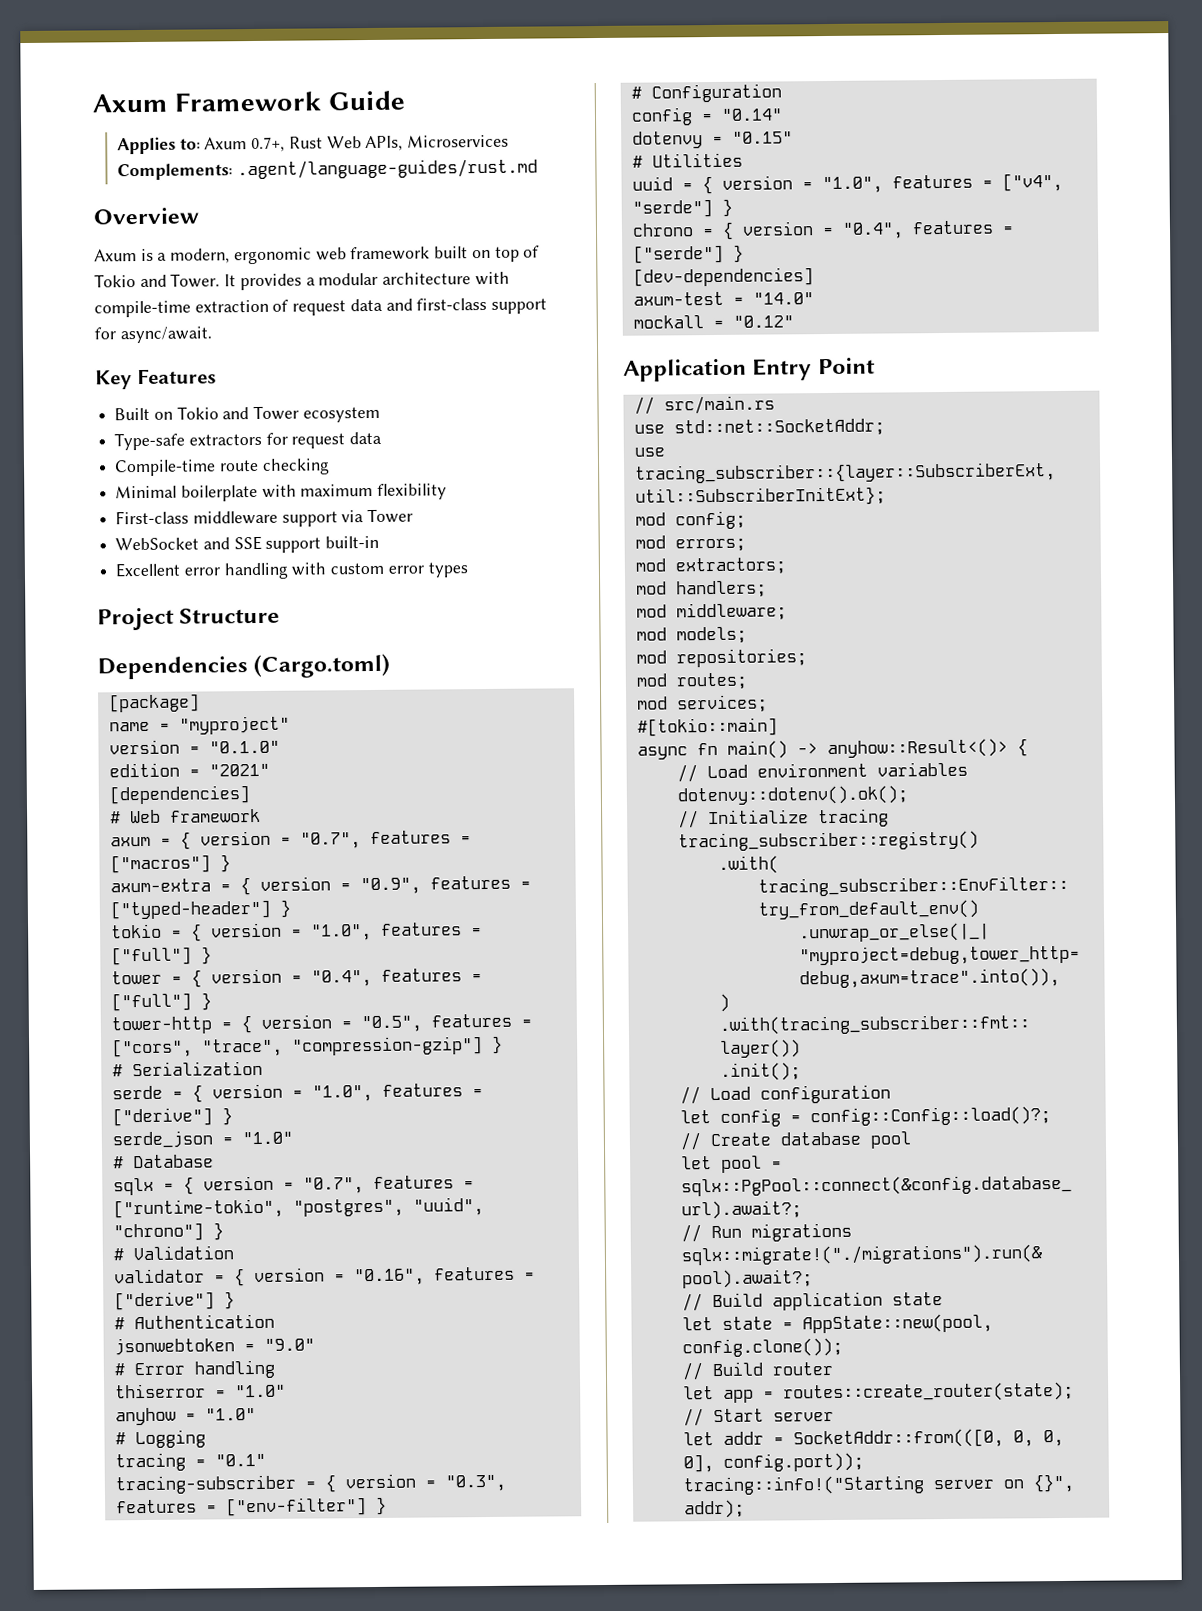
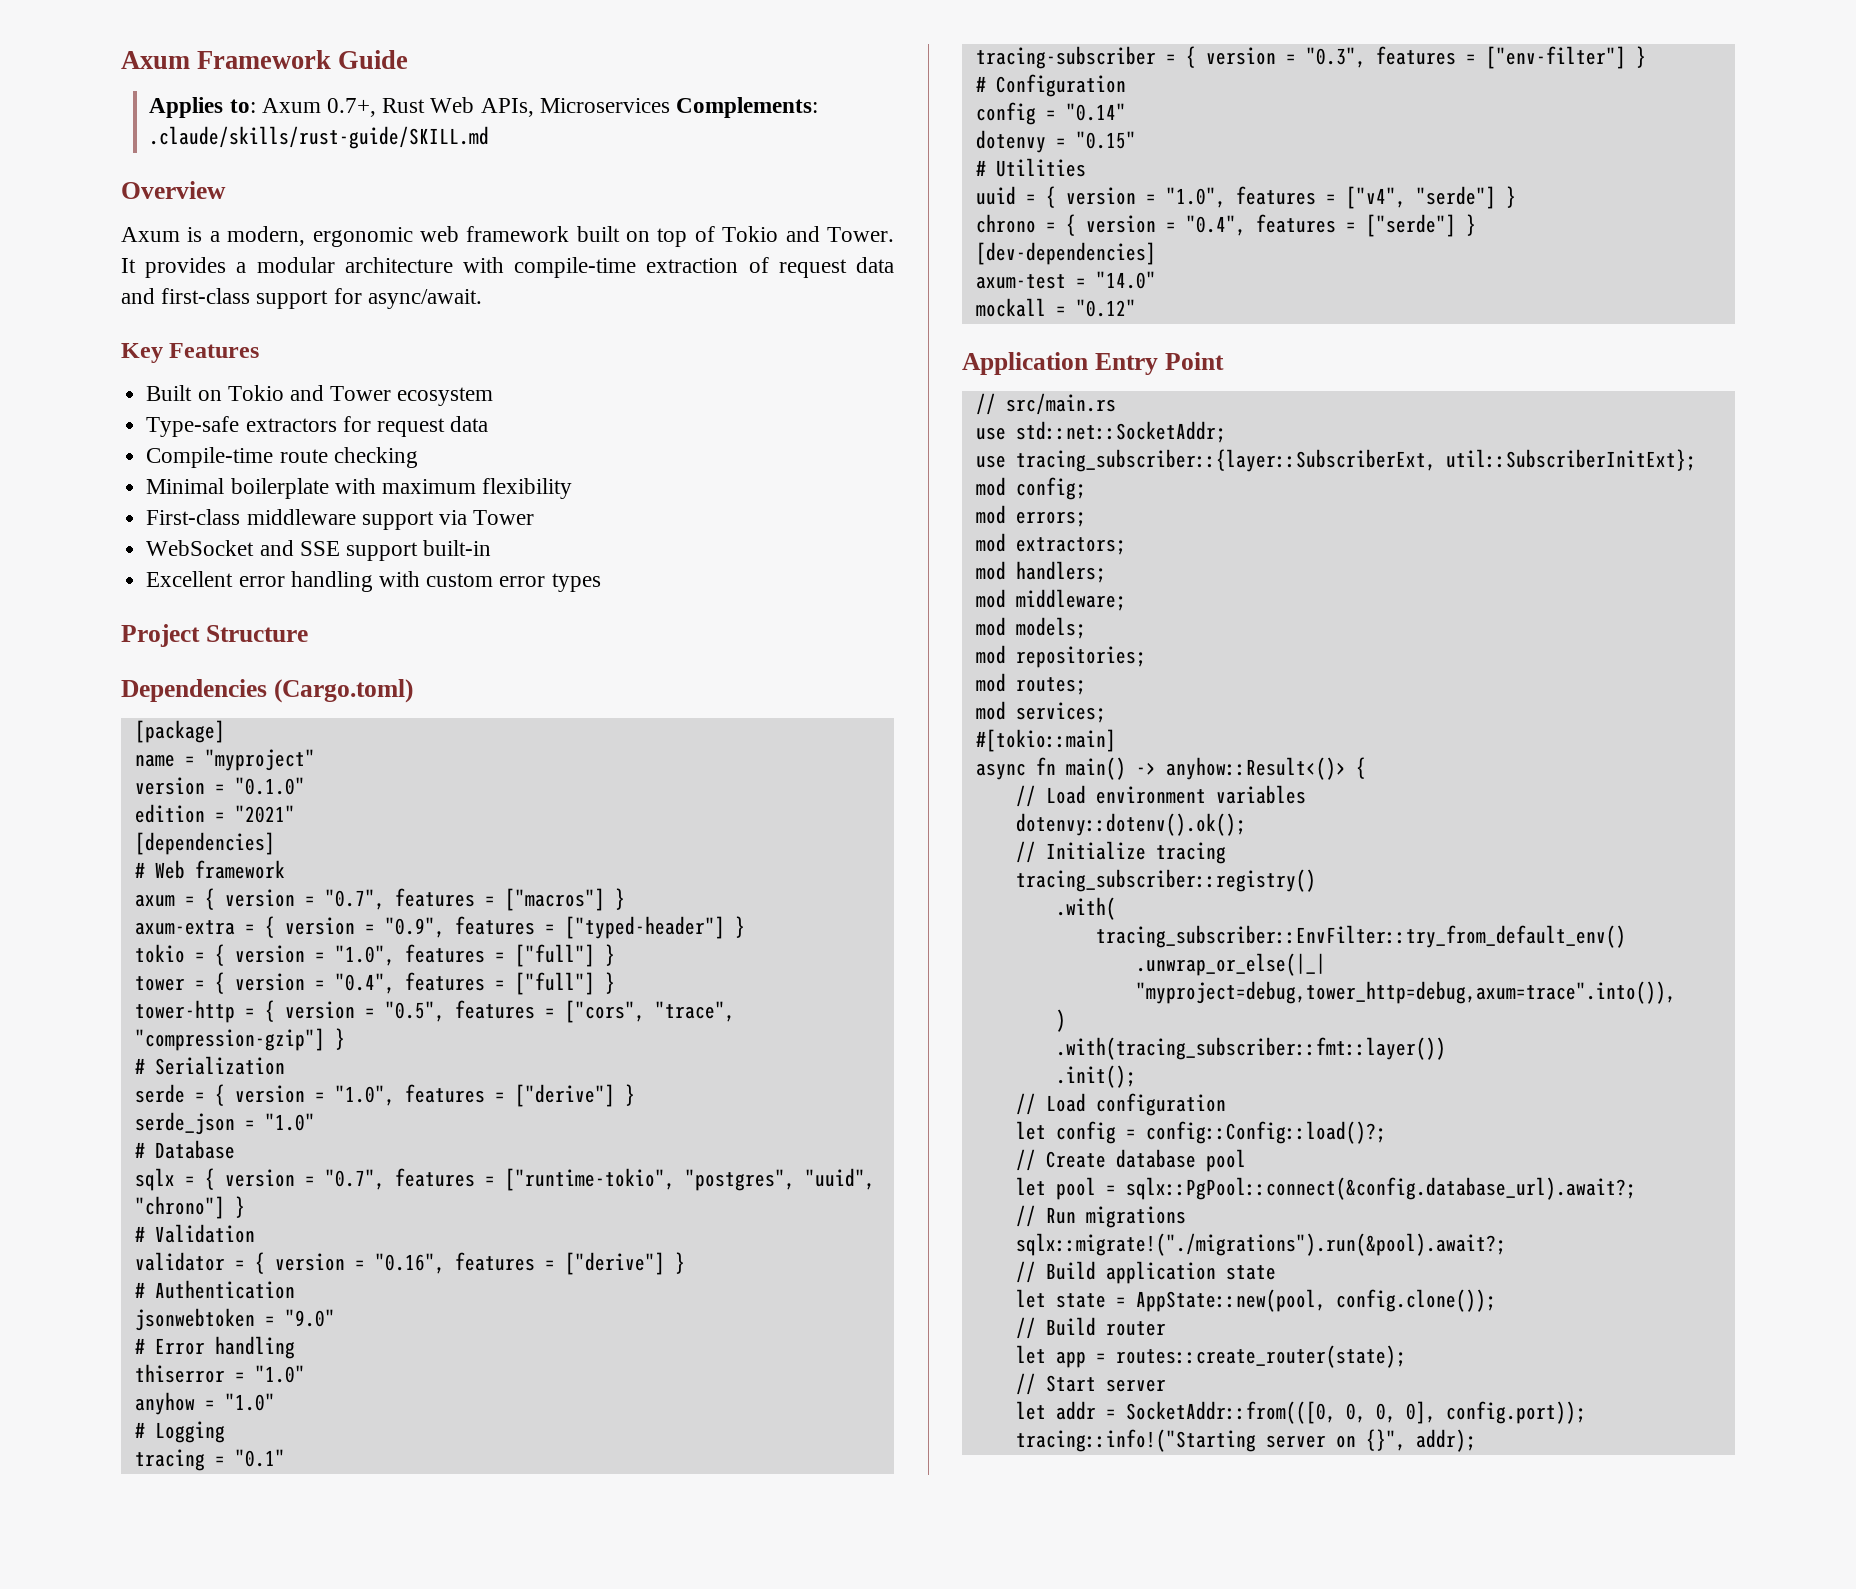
- Applies to: Axum 0.7+, Rust Web APIs, Microservices Complements: .agent/language-guides/rust.md
+ Applies to: Axum 0.7+, Rust Web APIs, Microservices Complements: .claude/skills/rust-guide/SKILL.md

